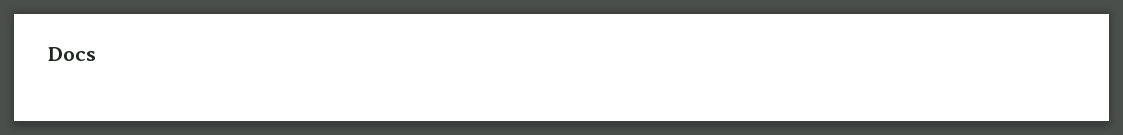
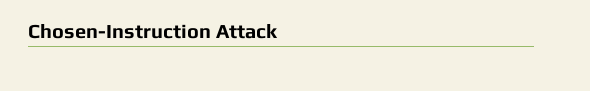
- Docs
+ Chosen-Instruction Attack

